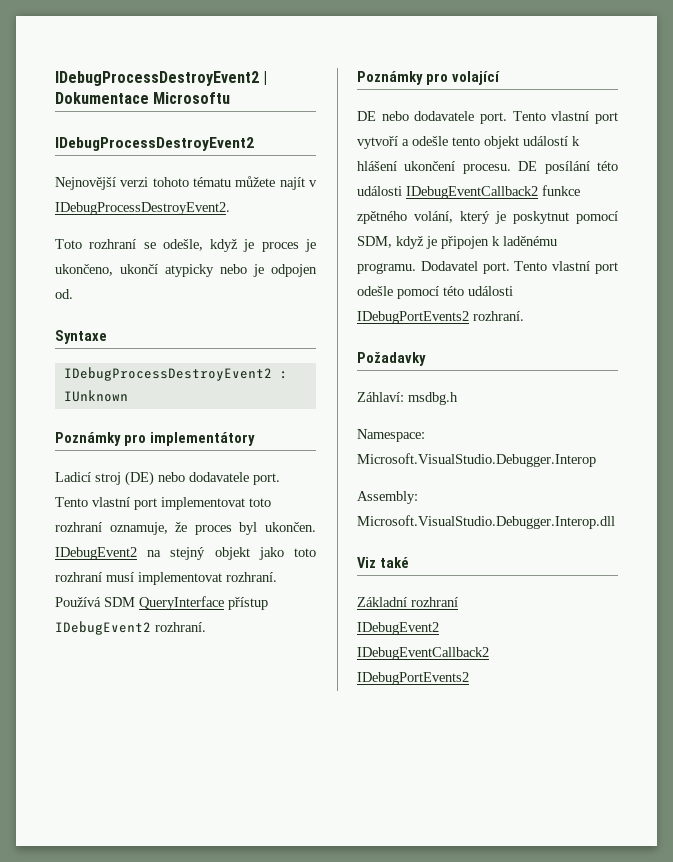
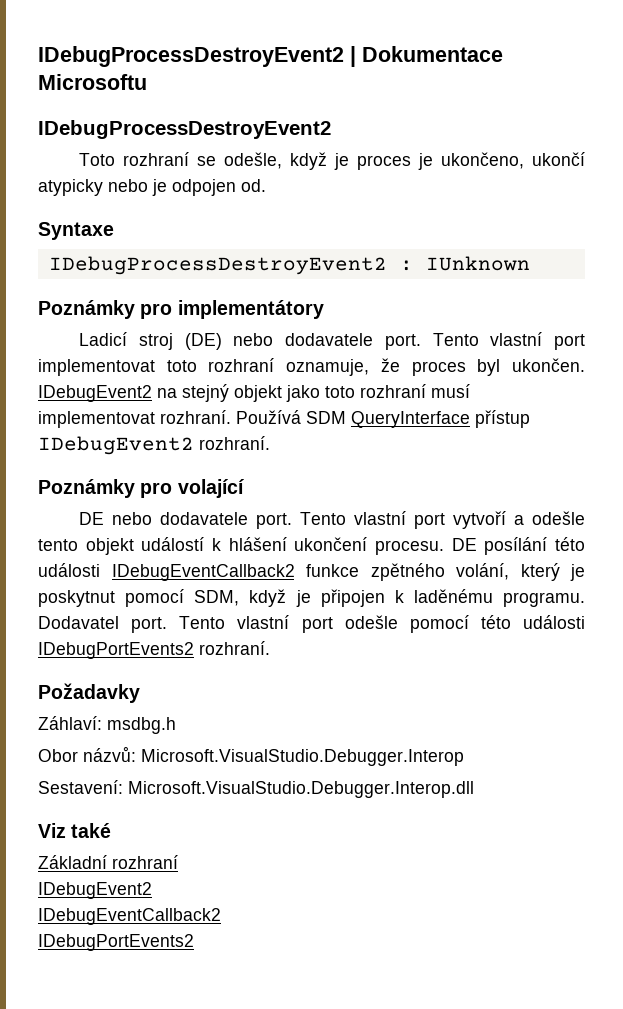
- Nejnovější verzi tohoto tématu můžete najít v IDebugProcessDestroyEvent2.
- Namespace: Microsoft.VisualStudio.Debugger.Interop
+ Obor názvů: Microsoft.VisualStudio.Debugger.Interop
- Assembly: Microsoft.VisualStudio.Debugger.Interop.dll
+ Sestavení: Microsoft.VisualStudio.Debugger.Interop.dll

